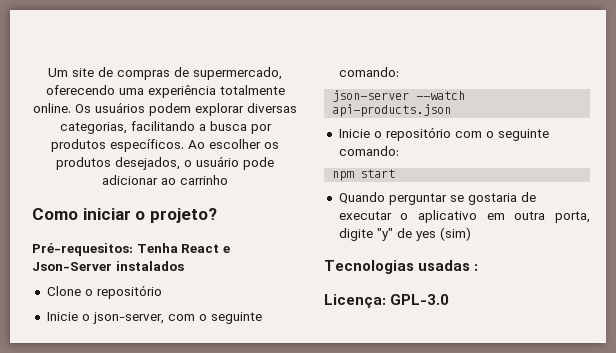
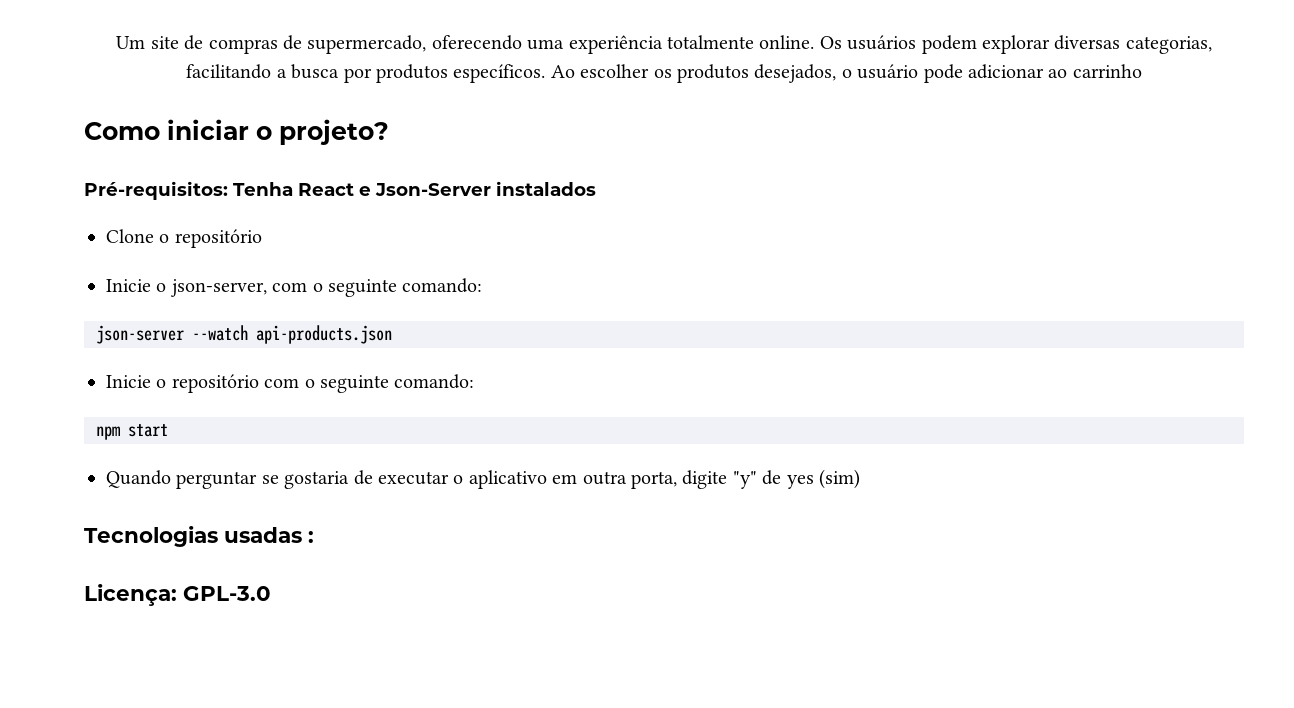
- Pré-requesitos: Tenha React e Json-Server instalados
+ Pré-requisitos: Tenha React e Json-Server instalados

